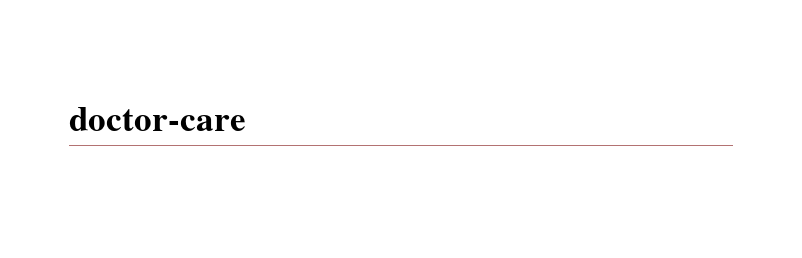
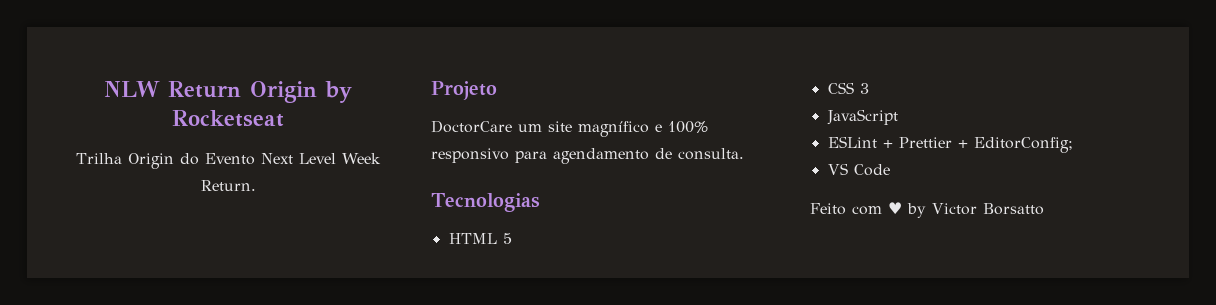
- doctor-care
+ NLW Return Origin by Rocketseat
+ Trilha Origin do Evento Next Level Week Return.
+ Projeto
+ DoctorCare um site magnífico e 100% responsivo para agendamento de consulta.
+ Tecnologias
+ HTML 5
+ CSS 3
+ JavaScript
+ ESLint + Prettier + EditorConfig;
+ VS Code
+ Feito com ♥ by Victor Borsatto

